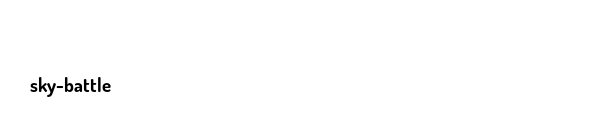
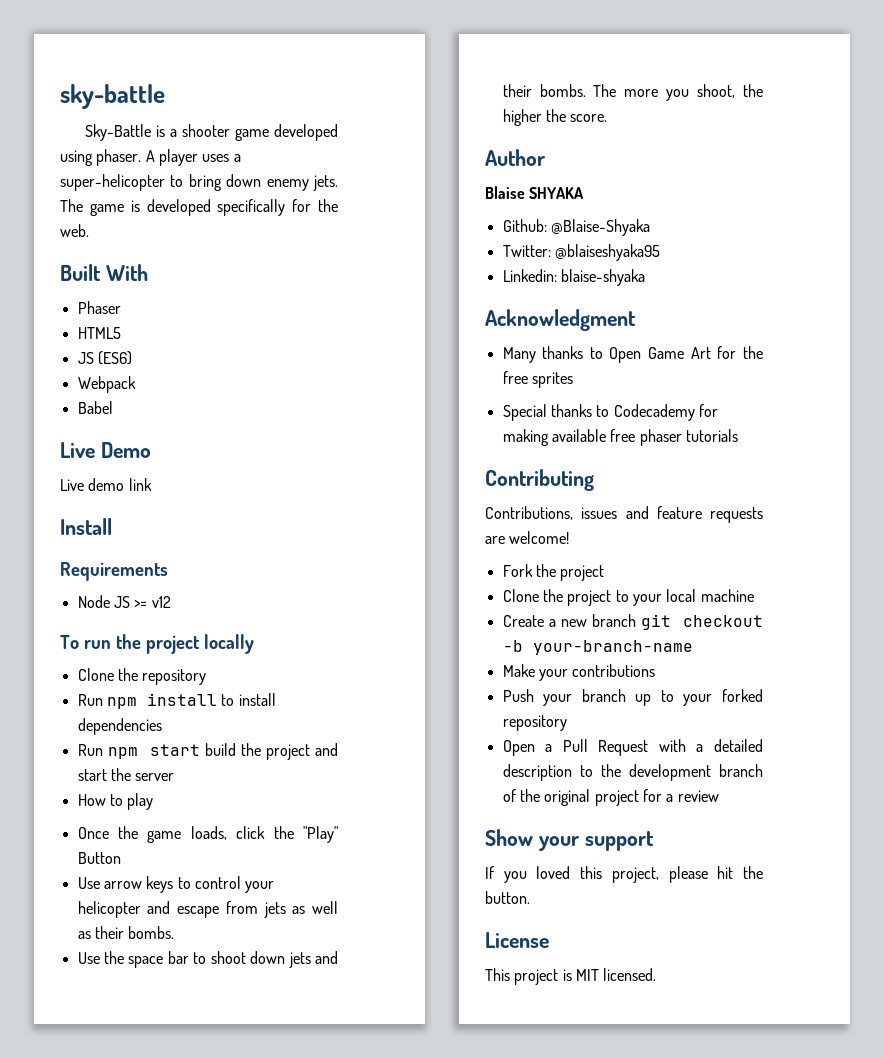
+ Sky-Battle is a shooter game developed using phaser. A player uses a super-helicopter to bring down enemy jets. The game is developed specifically for the web.
+ Built With
+ Phaser
+ HTML5
+ JS (ES6)
+ Webpack
+ Babel
+ Live Demo
+ Live demo link
+ Install
+ Requirements
+ Node JS >= v12
+ To run the project locally
+ Clone the repository
+ Run npm install to install dependencies
+ Run npm start build the project and start the server
+ How to play
+ Once the game loads, click the "Play" Button
+ Use arrow keys to control your helicopter and escape from jets as well as their bombs.
+ Use the space bar to shoot down jets and their bombs. The more you shoot, the higher the score.
+ Author
+ Blaise SHYAKA
+ Github: @Blaise-Shyaka
+ Twitter: @blaiseshyaka95
+ Linkedin: blaise-shyaka
+ Acknowledgment
+ Many thanks to Open Game Art for the free sprites
+ Special thanks to Codecademy for making available free phaser tutorials
+ Contributing
+ Contributions, issues and feature requests are welcome!
+ Fork the project
+ Clone the project to your local machine
+ Create a new branch git checkout -b your-branch-name
+ Make your contributions
+ Push your branch up to your forked repository
+ Open a Pull Request with a detailed description to the development branch of the original project for a review
+ Show your support
+ If you loved this project, please hit the button.
+ License
+ This project is MIT licensed.

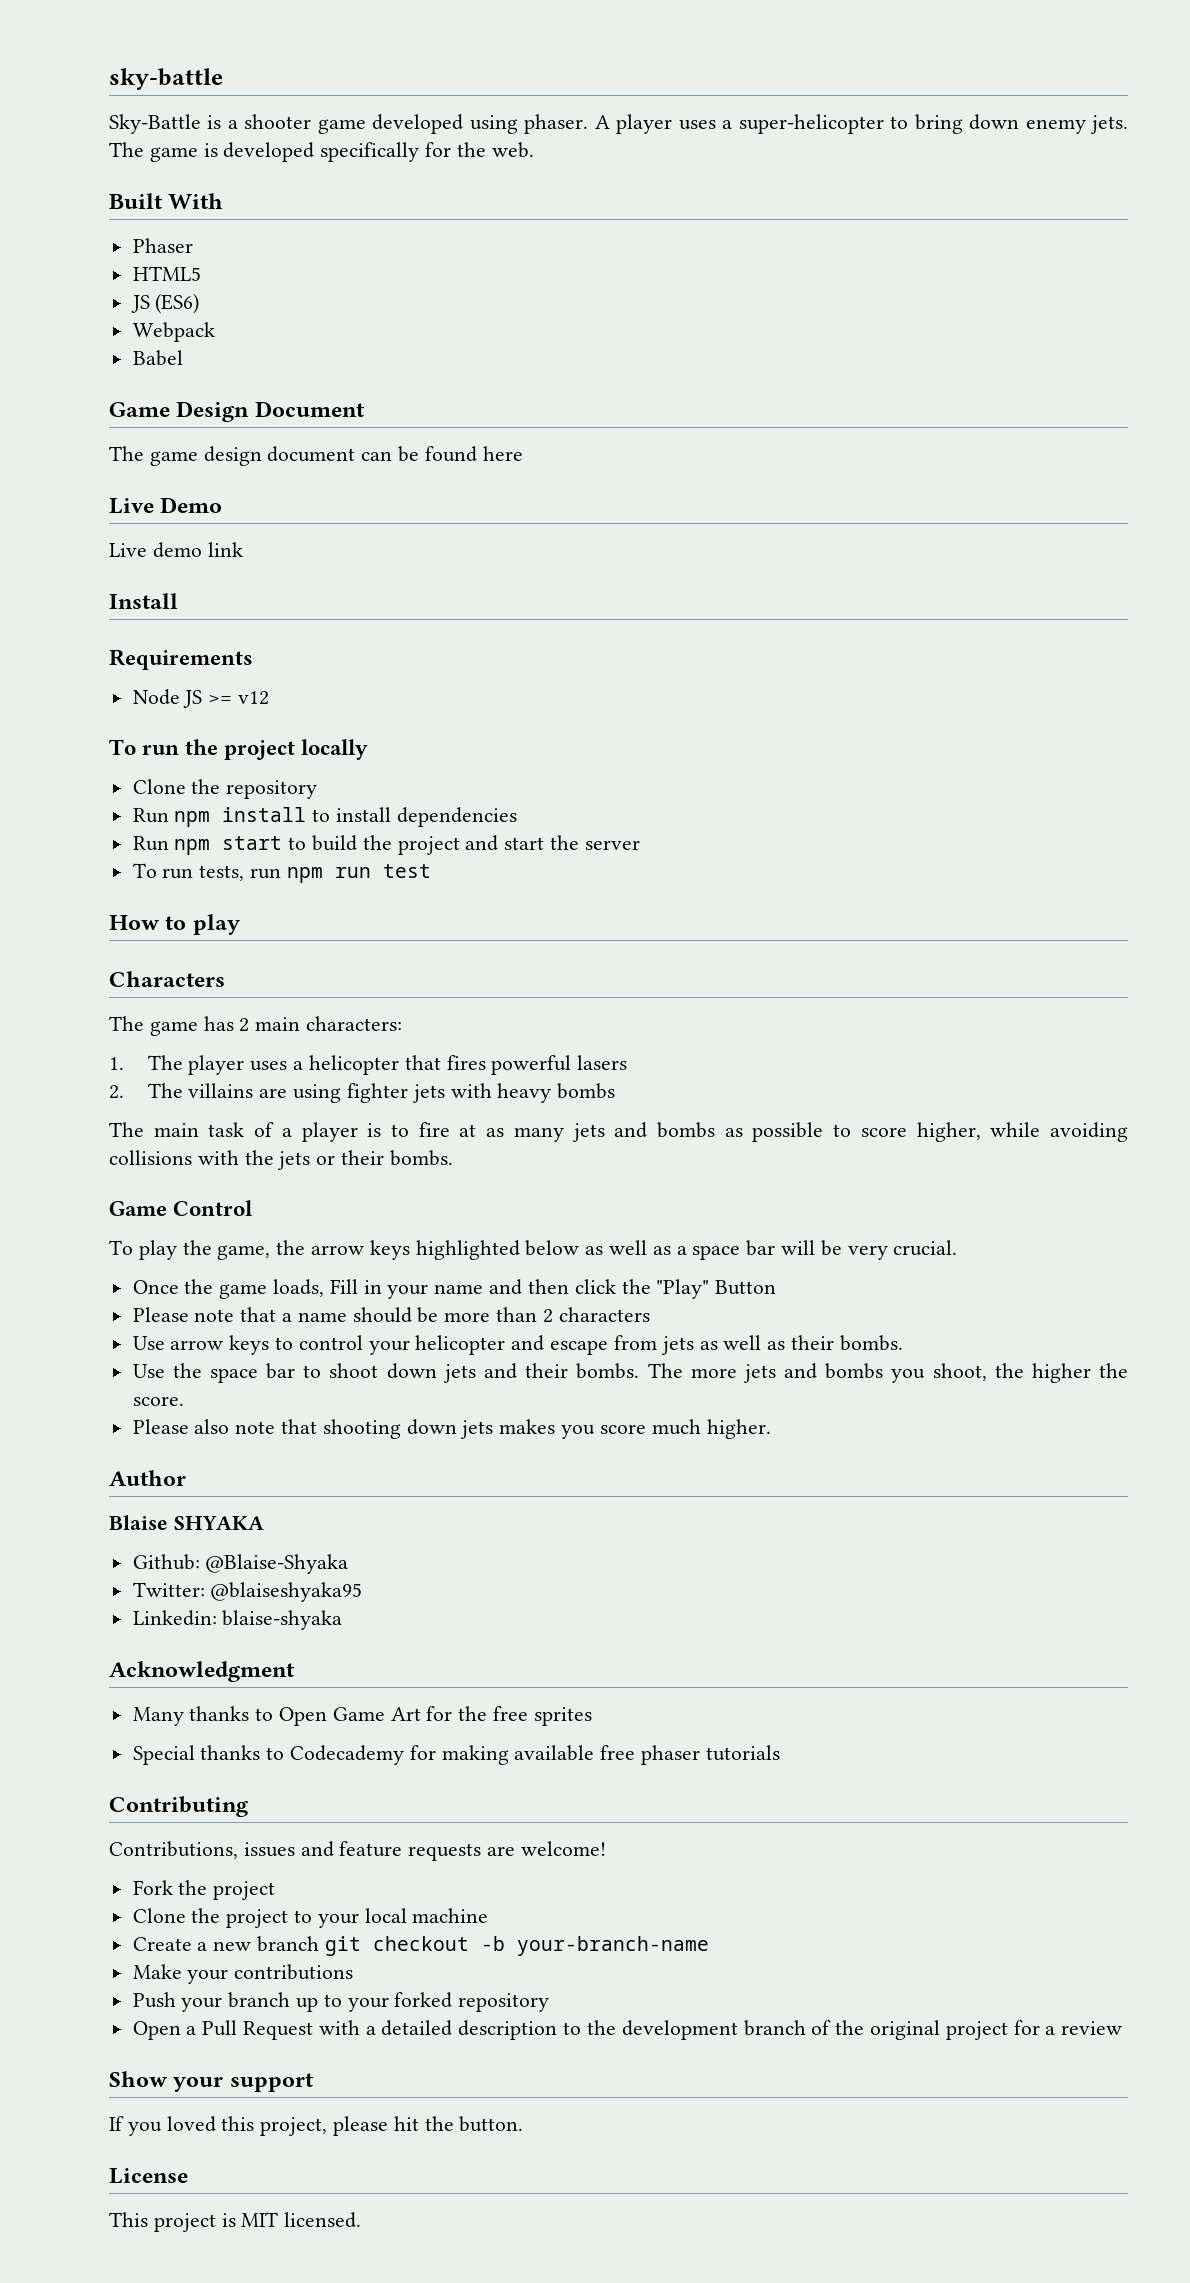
+ Game Design Document
+ The game design document can be found here
- Run npm start build the project and start the server
+ Run npm start to build the project and start the server
+ To run tests, run npm run test
  How to play
- Once the game loads, click the "Play" Button
+ Characters
+ The game has 2 main characters:
+ 1. The player uses a helicopter that fires powerful lasers
+ 2. The villains are using fighter jets with heavy bombs
+ The main task of a player is to fire at as many jets and bombs as possible to score higher, while avoiding collisions with the jets or their bombs.
+ Game Control
+ To play the game, the arrow keys highlighted below as well as a space bar will be very crucial.
+ Once the game loads, Fill in your name and then click the "Play" Button
+ Please note that a name should be more than 2 characters
- The more you shoot, the higher the score.
+ The more jets and bombs you shoot, the higher the score.
+ Please also note that shooting down jets makes you score much higher.

